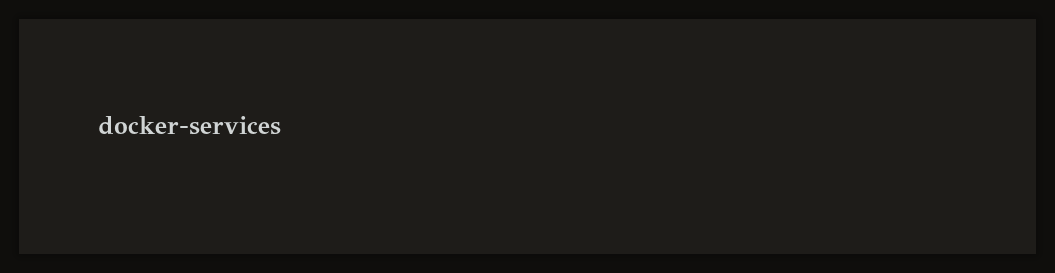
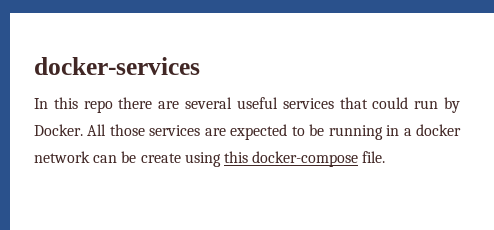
+ In this repo there are several useful services that could run by Docker. All those services are expected to be running in a docker network can be create using this docker-compose file.

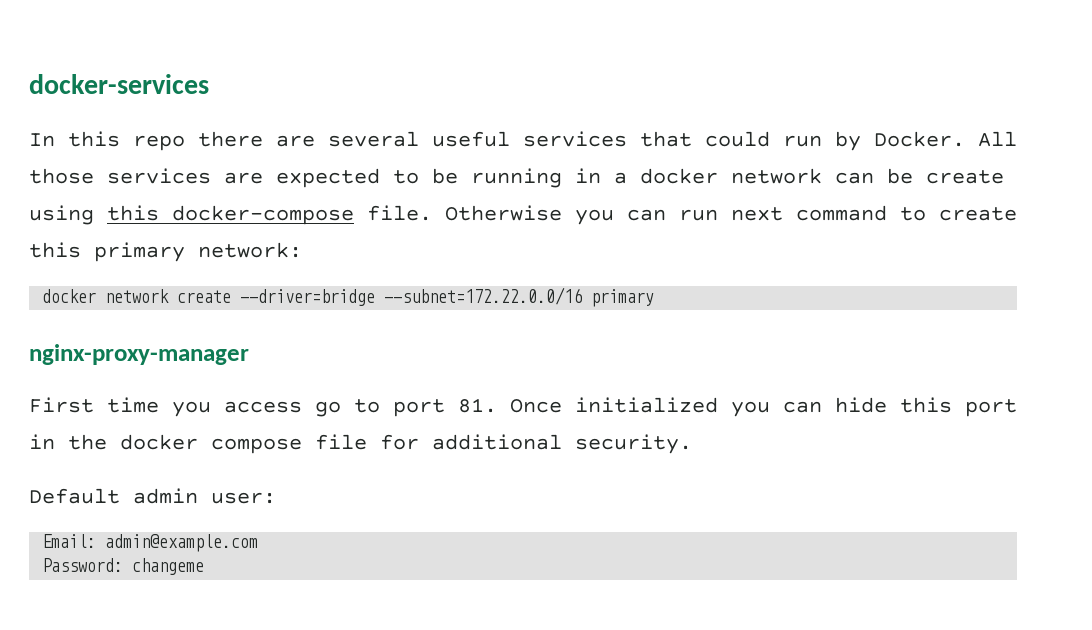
+ Otherwise you can run next command to create this primary network:
+ docker network create --driver=bridge --subnet=172.22.0.0/16 primary
+ nginx-proxy-manager
+ First time you access go to port 81. Once initialized you can hide this port in the docker compose file for additional security.
+ Default admin user:
+ Email: admin@example.com
+ Password: changeme

